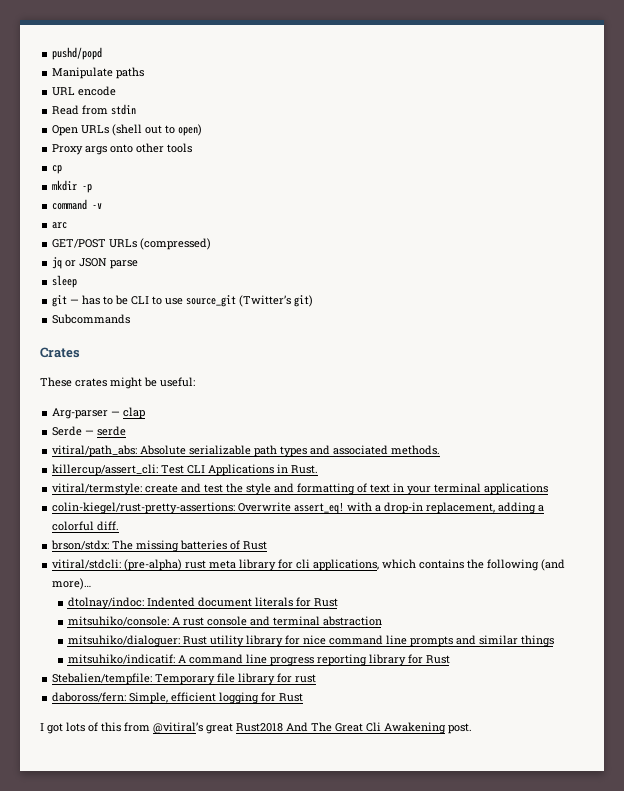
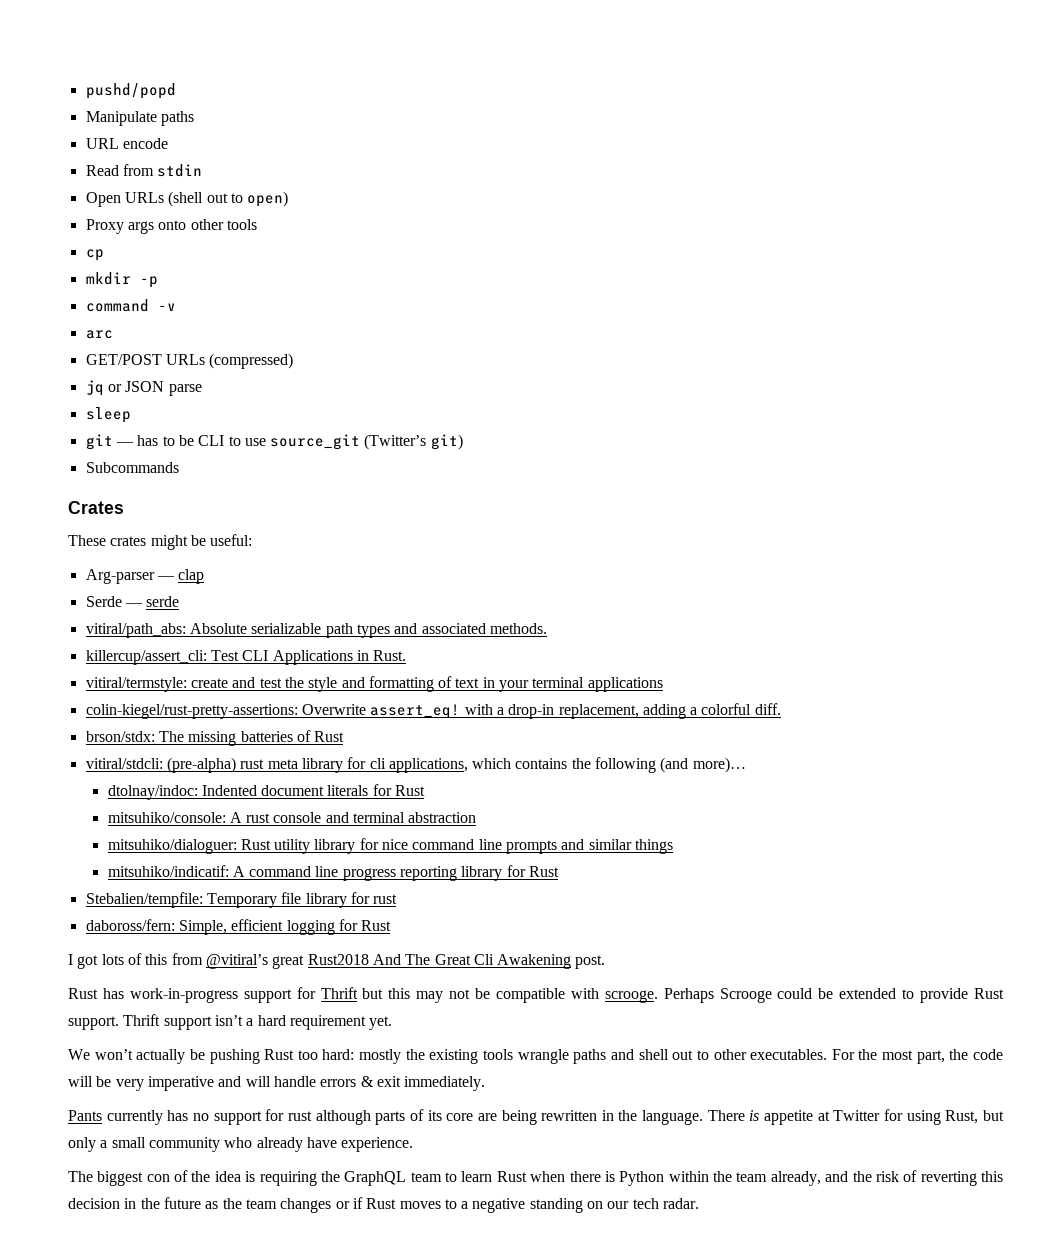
+ Rust has work-in-progress support for Thrift but this may not be compatible with scrooge. Perhaps Scrooge could be extended to provide Rust support. Thrift support isn’t a hard requirement yet.
+ We won’t actually be pushing Rust too hard: mostly the existing tools wrangle paths and shell out to other executables. For the most part, the code will be very imperative and will handle errors & exit immediately.
+ Pants currently has no support for rust although parts of its core are being rewritten in the language. There is appetite at Twitter for using Rust, but only a small community who already have experience.
+ The biggest con of the idea is requiring the GraphQL team to learn Rust when there is Python within the team already, and the risk of reverting this decision in the future as the team changes or if Rust moves to a negative standing on our tech radar.

